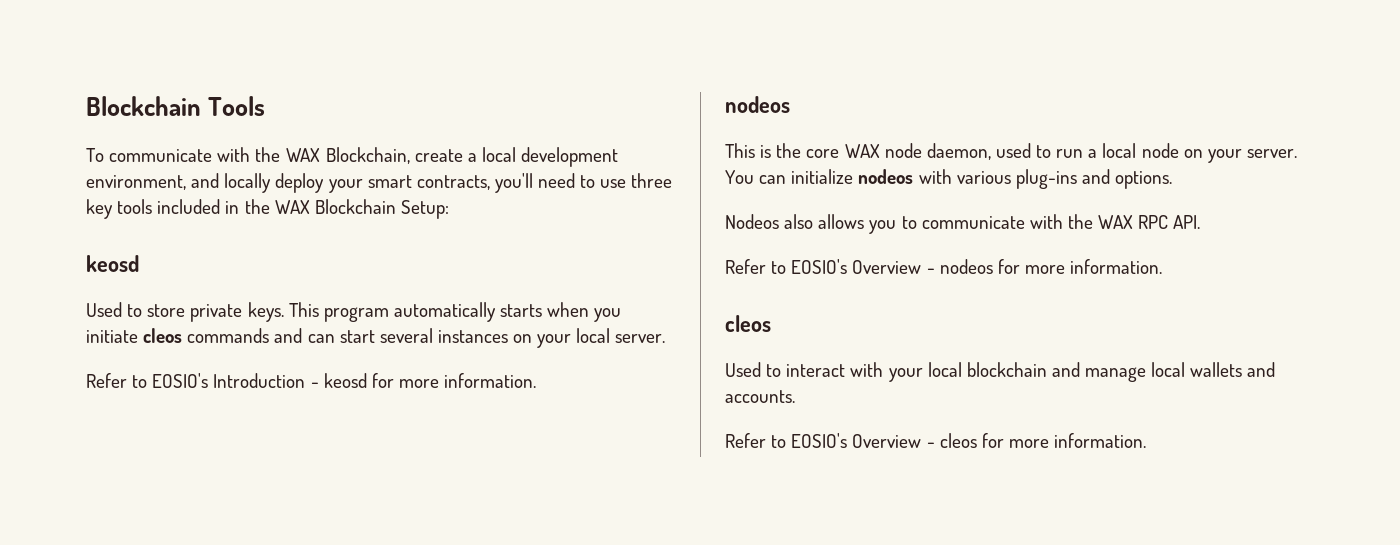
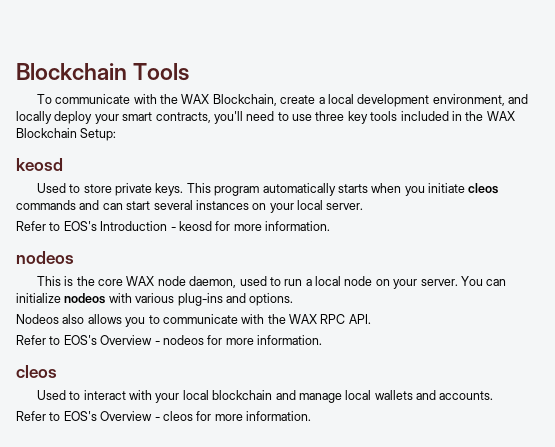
- Refer to EOSIO's Introduction - keosd for more information.
+ Refer to EOS's Introduction - keosd for more information.
- Refer to EOSIO's Overview - nodeos for more information.
+ Refer to EOS's Overview - nodeos for more information.
- Refer to EOSIO's Overview - cleos for more information.
+ Refer to EOS's Overview - cleos for more information.

